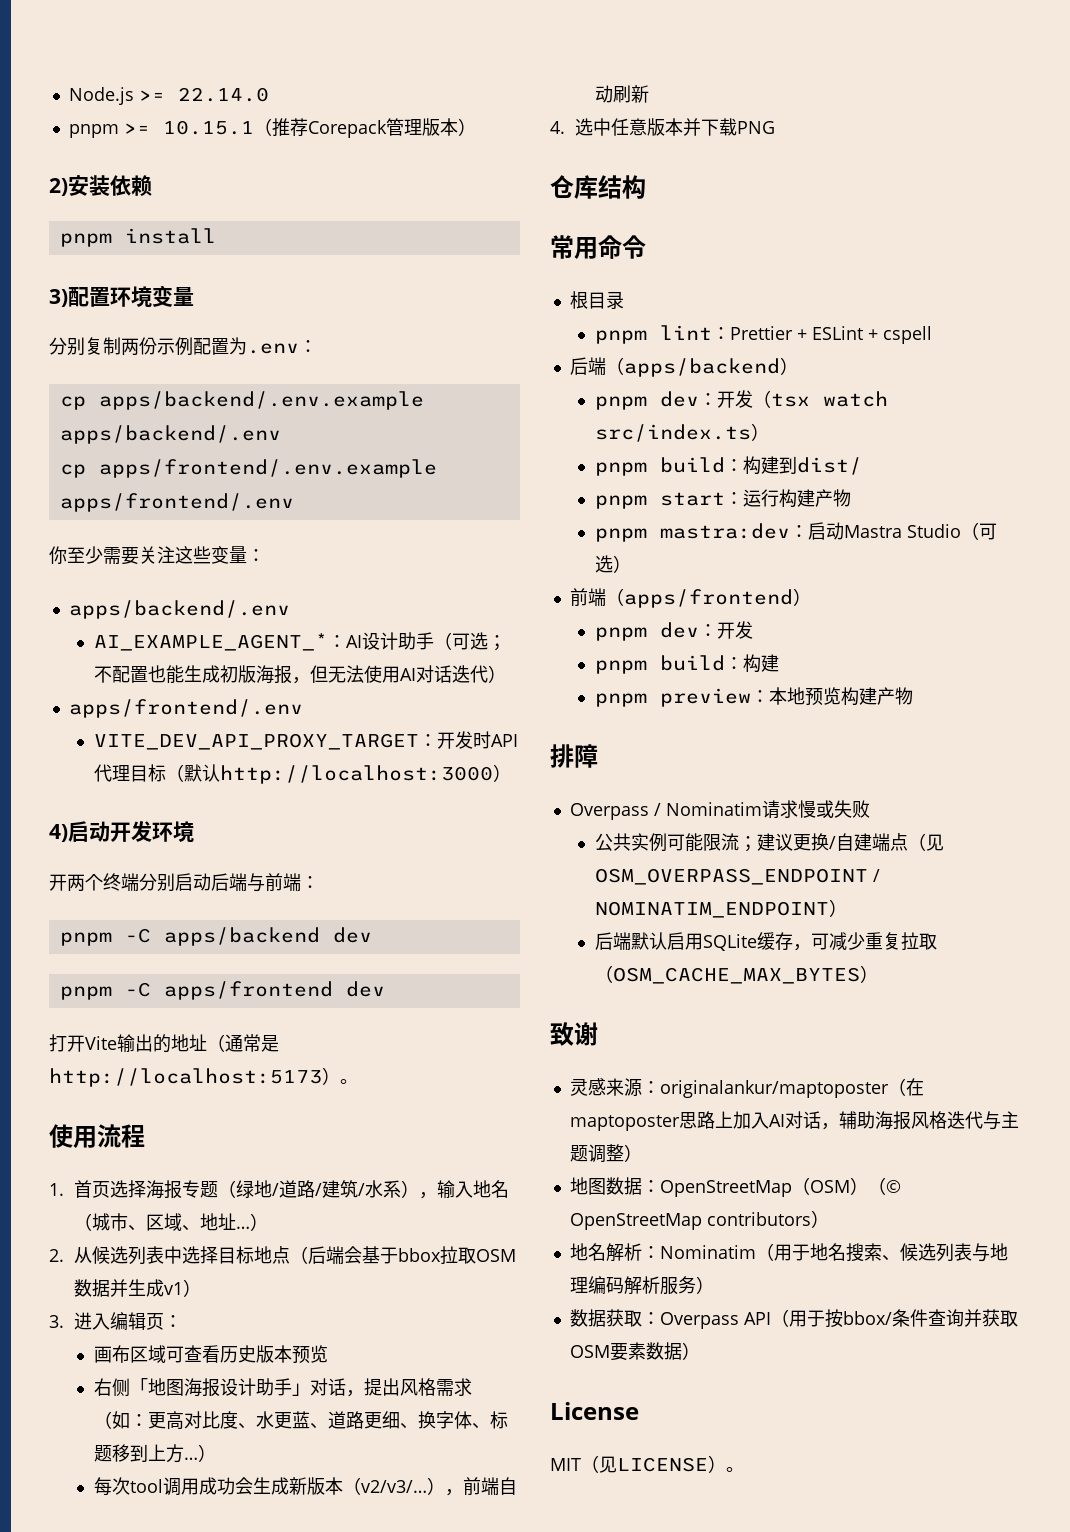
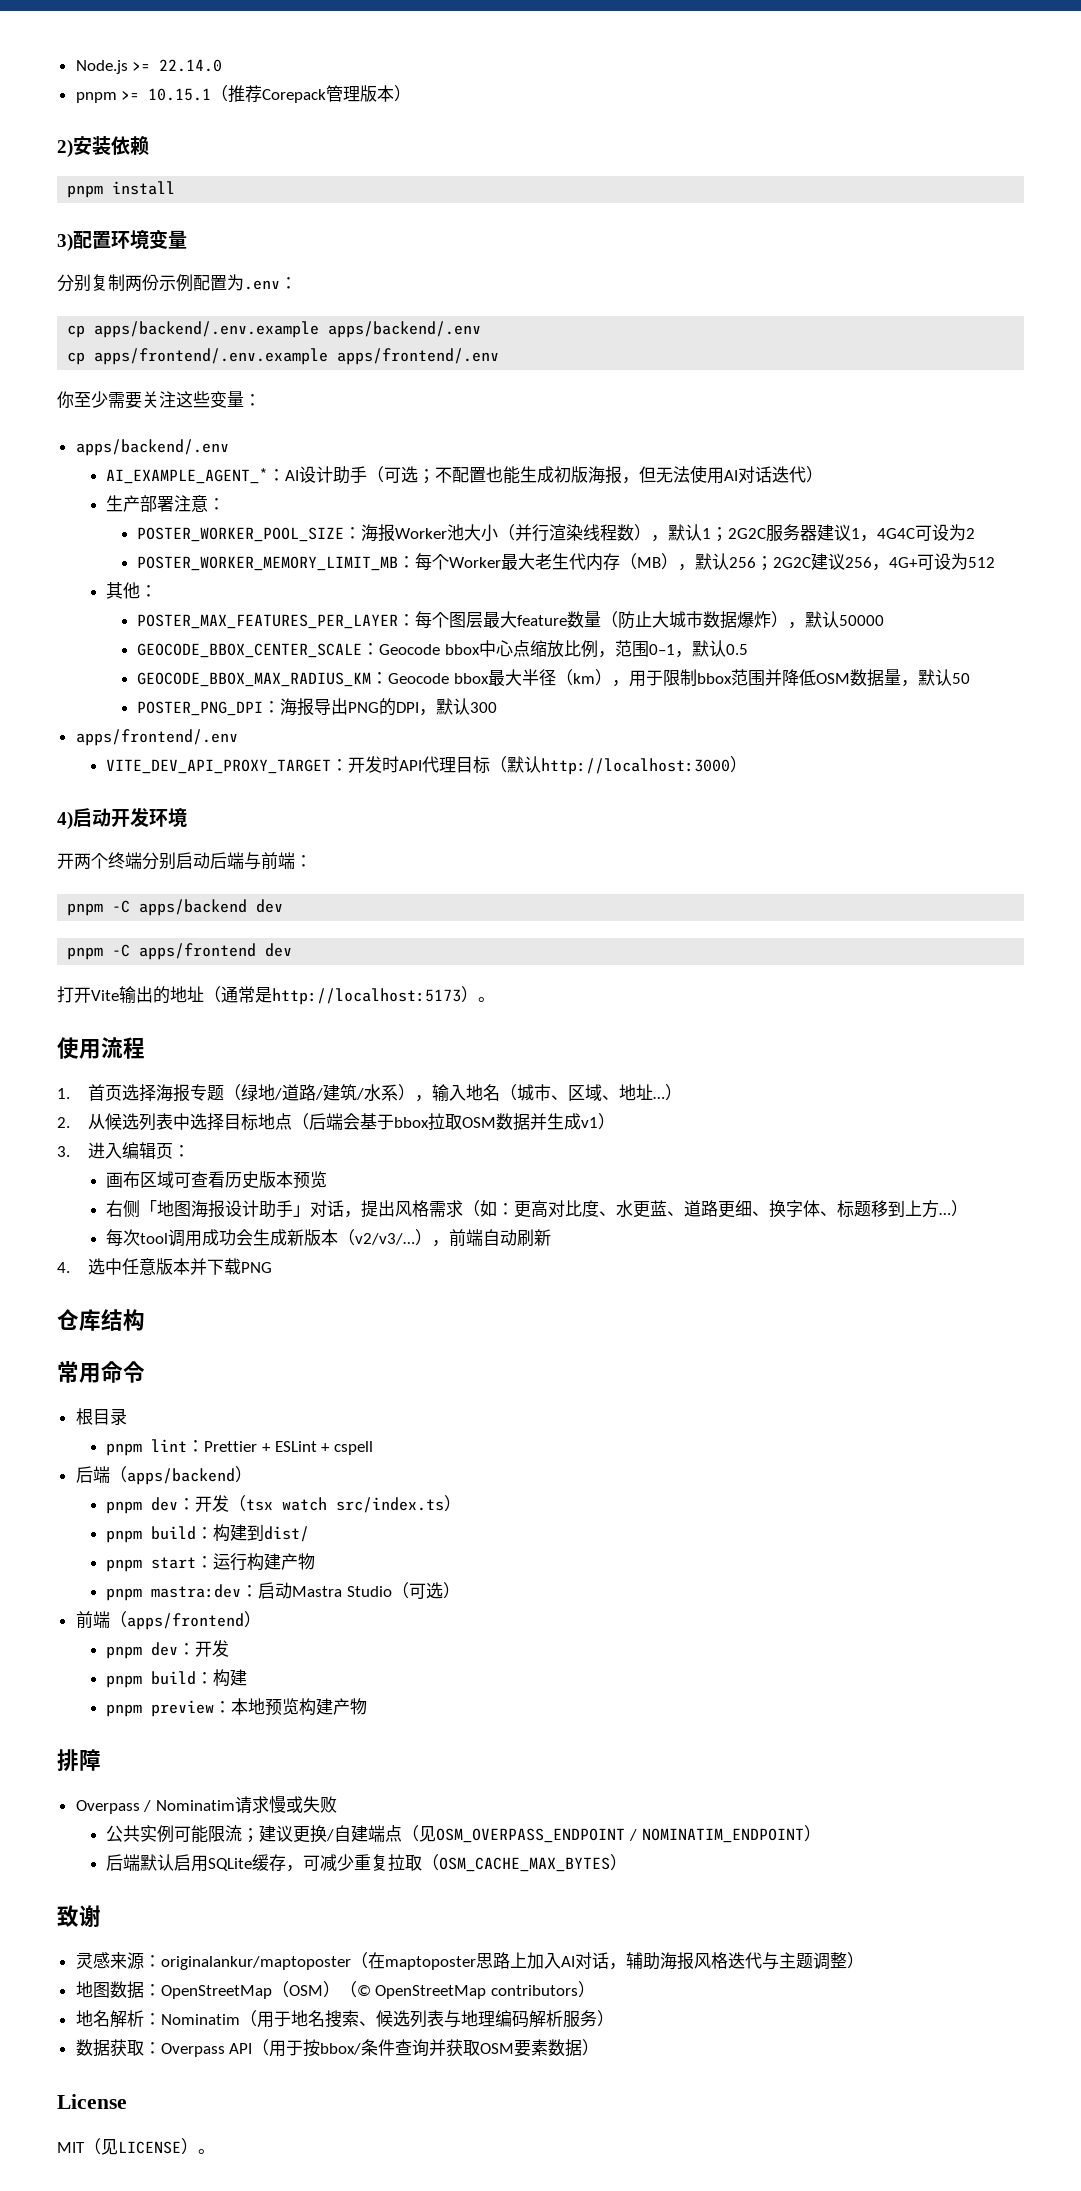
+ 生产部署注意：
+ POSTER_WORKER_POOL_SIZE：海报Worker池大小（并行渲染线程数），默认1；2G2C服务器建议1，4G4C可设为2
+ POSTER_WORKER_MEMORY_LIMIT_MB：每个Worker最大老生代内存（MB），默认256；2G2C建议256，4G+可设为512
+ 其他：
+ POSTER_MAX_FEATURES_PER_LAYER：每个图层最大feature数量（防止大城市数据爆炸），默认50000
+ GEOCODE_BBOX_CENTER_SCALE：Geocode bbox中心点缩放比例，范围0–1，默认0.5
+ GEOCODE_BBOX_MAX_RADIUS_KM：Geocode bbox最大半径（km），用于限制bbox范围并降低OSM数据量，默认50
+ POSTER_PNG_DPI：海报导出PNG的DPI，默认300

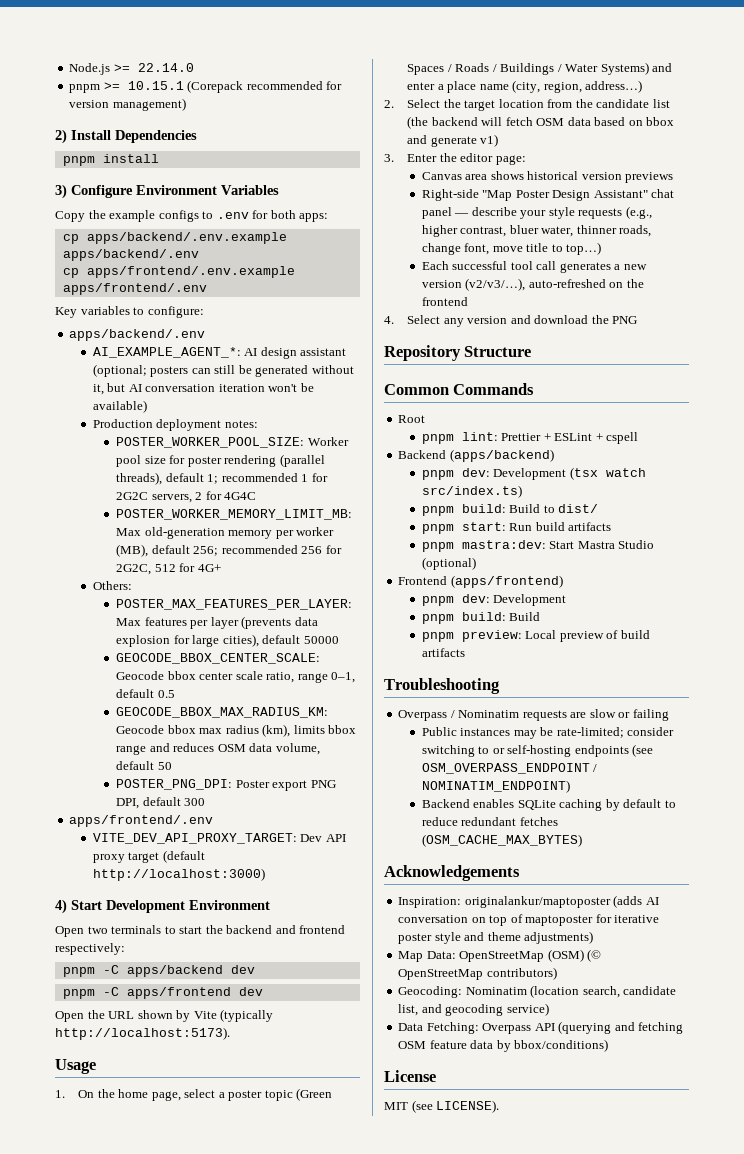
- pnpm >= 10.15.1（推荐Corepack管理版本）
+ pnpm >= 10.15.1 (Corepack recommended for version management)
- 2)安装依赖
+ 2) Install Dependencies
- 3)配置环境变量
- 分别复制两份示例配置为.env：
+ 3) Configure Environment Variables
+ Copy the example configs to .env for both apps:
- 你至少需要关注这些变量：
+ Key variables to configure:
  apps/backend/.env
- AI_EXAMPLE_AGENT_*：AI设计助手（可选；不配置也能生成初版海报，但无法使用AI对话迭代）
- 生产部署注意：
- POSTER_WORKER_POOL_SIZE：海报Worker池大小（并行渲染线程数），默认1；2G2C服务器建议1，4G4C可设为2
- POSTER_WORKER_MEMORY_LIMIT_MB：每个Worker最大老生代内存（MB），默认256；2G2C建议256，4G+可设为512
- 其他：
- POSTER_MAX_FEATURES_PER_LAYER：每个图层最大feature数量（防止大城市数据爆炸），默认50000
+ AI_EXAMPLE_AGENT_*: AI design assistant (optional; posters can still be generated without it, but AI conversation iteration won't be available)
+ Production deployment notes:
+ POSTER_WORKER_POOL_SIZE: Worker pool size for poster rendering (parallel threads), default 1; recommended 1 for 2G2C servers, 2 for 4G4C
+ POSTER_WORKER_MEMORY_LIMIT_MB: Max old-generation memory per worker (MB), default 256; recommended 256 for 2G2C, 512 for 4G+
+ Others:
+ POSTER_MAX_FEATURES_PER_LAYER: Max features per layer (prevents data explosion for large cities), default 50000
- GEOCODE_BBOX_CENTER_SCALE：Geocode bbox中心点缩放比例，范围0–1，默认0.5
+ GEOCODE_BBOX_CENTER_SCALE: Geocode bbox center scale ratio, range 0–1, default 0.5
- GEOCODE_BBOX_MAX_RADIUS_KM：Geocode bbox最大半径（km），用于限制bbox范围并降低OSM数据量，默认50
- POSTER_PNG_DPI：海报导出PNG的DPI，默认300
+ GEOCODE_BBOX_MAX_RADIUS_KM: Geocode bbox max radius (km), limits bbox range and reduces OSM data volume, default 50
+ POSTER_PNG_DPI: Poster export PNG DPI, default 300
  apps/frontend/.env
- VITE_DEV_API_PROXY_TARGET：开发时API代理目标（默认http://localhost:3000）
- 4)启动开发环境
- 开两个终端分别启动后端与前端：
+ VITE_DEV_API_PROXY_TARGET: Dev API proxy target (default http://localhost:3000)
+ 4) Start Development Environment
+ Open two terminals to start the backend and frontend respectively:
- 打开Vite输出的地址（通常是http://localhost:5173）。
- 使用流程
- 1.首页选择海报专题（绿地/道路/建筑/水系），输入地名（城市、区域、地址…）
- 2.从候选列表中选择目标地点（后端会基于bbox拉取OSM数据并生成v1）
- 3.进入编辑页：
- 画布区域可查看历史版本预览
- 右侧「地图海报设计助手」对话，提出风格需求（如：更高对比度、水更蓝、道路更细、换字体、标题移到上方…）
- 每次tool调用成功会生成新版本（v2/v3/…），前端自动刷新
- 4.选中任意版本并下载PNG
- 仓库结构
- 常用命令
- 根目录
- pnpm lint：Prettier + ESLint + cspell
+ Open the URL shown by Vite (typically http://localhost:5173).
+ Usage
+ 1. On the home page, select a poster topic (Green Spaces / Roads / Buildings / Water Systems) and enter a place name (city, region, address…)
+ 2. Select the target location from the candidate list (the backend will fetch OSM data based on bbox and generate v1)
+ 3. Enter the editor page:
+ Canvas area shows historical version previews
+ Right-side "Map Poster Design Assistant" chat panel — describe your style requests (e.g., higher contrast, bluer water, thinner roads, change font, move title to top…)
+ Each successful tool call generates a new version (v2/v3/…), auto-refreshed on the frontend
+ 4. Select any version and download the PNG
+ Repository Structure
+ Common Commands
+ Root
+ pnpm lint: Prettier + ESLint + cspell
- 后端（apps/backend）
- pnpm dev：开发（tsx watch src/index.ts）
- pnpm build：构建到dist/
- pnpm start：运行构建产物
- pnpm mastra:dev：启动Mastra Studio（可选）
- 前端（apps/frontend）
- pnpm dev：开发
- pnpm build：构建
- pnpm preview：本地预览构建产物
- 排障
- Overpass / Nominatim请求慢或失败
- 公共实例可能限流；建议更换/自建端点（见OSM_OVERPASS_ENDPOINT / NOMINATIM_ENDPOINT）
- 后端默认启用SQLite缓存，可减少重复拉取（OSM_CACHE_MAX_BYTES）
- 致谢
- 灵感来源：originalankur/maptoposter（在maptoposter思路上加入AI对话，辅助海报风格迭代与主题调整）
- 地图数据：OpenStreetMap（OSM）（© OpenStreetMap contributors）
- 地名解析：Nominatim（用于地名搜索、候选列表与地理编码解析服务）
- 数据获取：Overpass API（用于按bbox/条件查询并获取OSM要素数据）
+ Backend (apps/backend)
+ pnpm dev: Development (tsx watch src/index.ts)
+ pnpm build: Build to dist/
+ pnpm start: Run build artifacts
+ pnpm mastra:dev: Start Mastra Studio (optional)
+ Frontend (apps/frontend)
+ pnpm dev: Development
+ pnpm build: Build
+ pnpm preview: Local preview of build artifacts
+ Troubleshooting
+ Overpass / Nominatim requests are slow or failing
+ Public instances may be rate-limited; consider switching to or self-hosting endpoints (see OSM_OVERPASS_ENDPOINT / NOMINATIM_ENDPOINT)
+ Backend enables SQLite caching by default to reduce redundant fetches (OSM_CACHE_MAX_BYTES)
+ Acknowledgements
+ Inspiration: originalankur/maptoposter (adds AI conversation on top of maptoposter for iterative poster style and theme adjustments)
+ Map Data: OpenStreetMap (OSM) (© OpenStreetMap contributors)
+ Geocoding: Nominatim (location search, candidate list, and geocoding service)
+ Data Fetching: Overpass API (querying and fetching OSM feature data by bbox/conditions)
- MIT（见LICENSE）。
+ MIT (see LICENSE).

